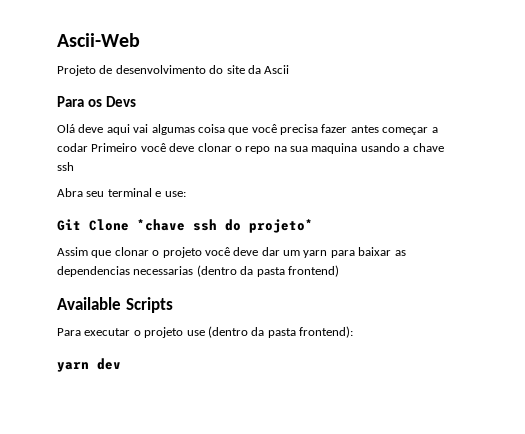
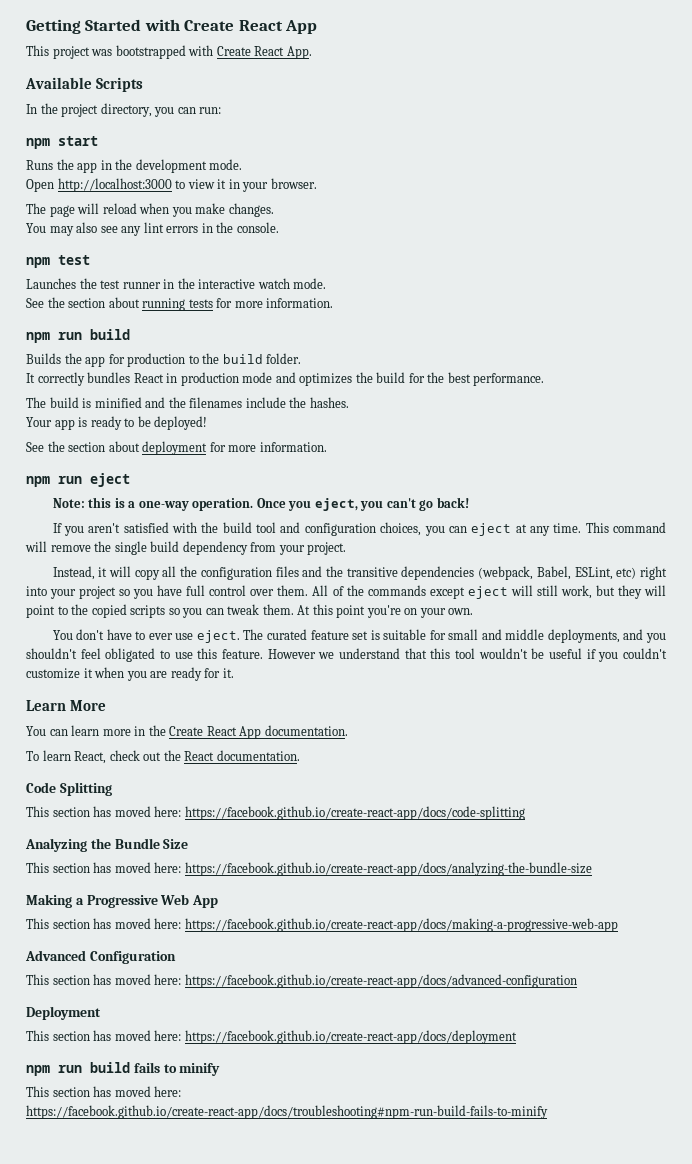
- Ascii-Web
- Projeto de desenvolvimento do site da Ascii
- Para os Devs
- Olá deve aqui vai algumas coisa que você precisa fazer antes começar a codar Primeiro você deve clonar o repo na sua maquina usando a chave ssh
- Abra seu terminal e use:
- Git Clone *chave ssh do projeto*
- Assim que clonar o projeto você deve dar um yarn para baixar as dependencias necessarias (dentro da pasta frontend)
+ Getting Started with Create React App
+ This project was bootstrapped with Create React App.
  Available Scripts
- Para executar o projeto use (dentro da pasta frontend):
- yarn dev
+ In the project directory, you can run:
+ npm start
+ Runs the app in the development mode.
+ Open http://localhost:3000 to view it in your browser.
+ The page will reload when you make changes.
+ You may also see any lint errors in the console.
+ npm test
+ Launches the test runner in the interactive watch mode.
+ See the section about running tests for more information.
+ npm run build
+ Builds the app for production to the build folder.
+ It correctly bundles React in production mode and optimizes the build for the best performance.
+ The build is minified and the filenames include the hashes.
+ Your app is ready to be deployed!
+ See the section about deployment for more information.
+ npm run eject
+ Note: this is a one-way operation. Once you eject, you can't go back!
+ If you aren't satisfied with the build tool and configuration choices, you can eject at any time. This command will remove the single build dependency from your project.
+ Instead, it will copy all the configuration files and the transitive dependencies (webpack, Babel, ESLint, etc) right into your project so you have full control over them. All of the commands except eject will still work, but they will point to the copied scripts so you can tweak them. At this point you're on your own.
+ You don't have to ever use eject. The curated feature set is suitable for small and middle deployments, and you shouldn't feel obligated to use this feature. However we understand that this tool wouldn't be useful if you couldn't customize it when you are ready for it.
+ Learn More
+ You can learn more in the Create React App documentation.
+ To learn React, check out the React documentation.
+ Code Splitting
+ This section has moved here: https://facebook.github.io/create-react-app/docs/code-splitting
+ Analyzing the Bundle Size
+ This section has moved here: https://facebook.github.io/create-react-app/docs/analyzing-the-bundle-size
+ Making a Progressive Web App
+ This section has moved here: https://facebook.github.io/create-react-app/docs/making-a-progressive-web-app
+ Advanced Configuration
+ This section has moved here: https://facebook.github.io/create-react-app/docs/advanced-configuration
+ Deployment
+ This section has moved here: https://facebook.github.io/create-react-app/docs/deployment
+ npm run build fails to minify
+ This section has moved here: https://facebook.github.io/create-react-app/docs/troubleshooting#npm-run-build-fails-to-minify

